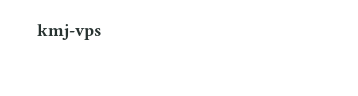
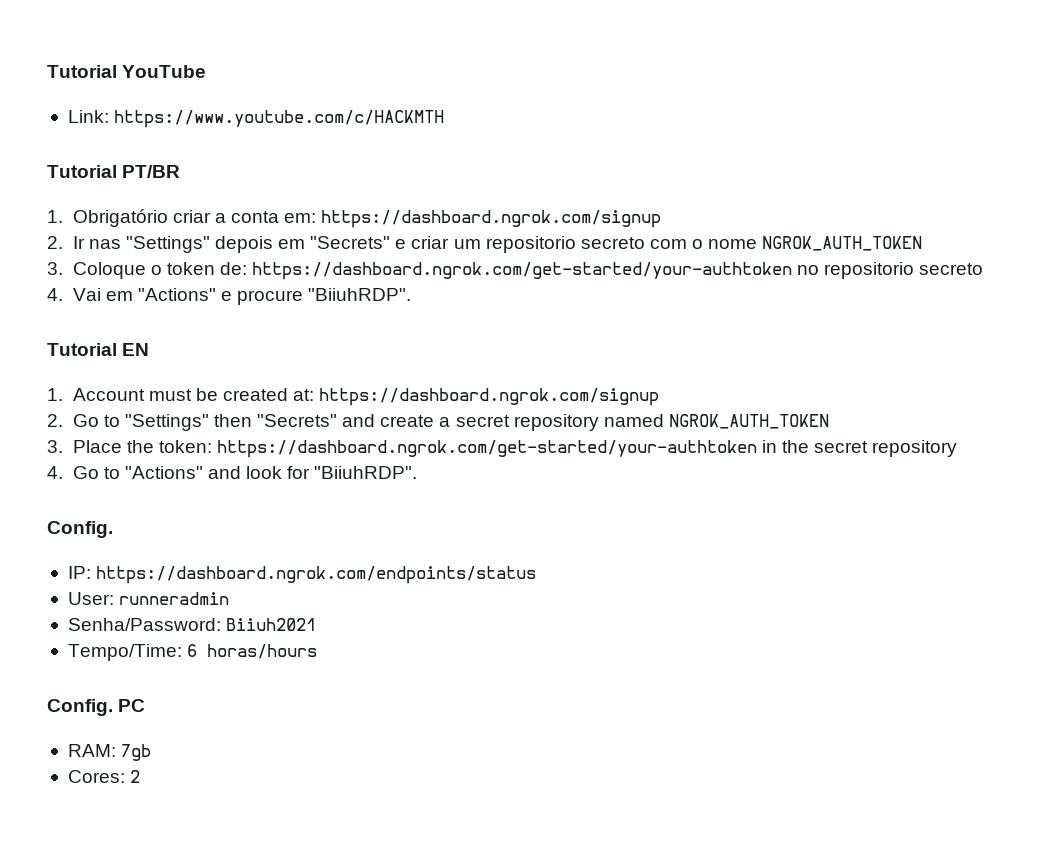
- kmj-vps
+ Tutorial YouTube
+ Link: https://www.youtube.com/c/HACKMTH
+ Tutorial PT/BR
+ 1. Obrigatório criar a conta em: https://dashboard.ngrok.com/signup
+ 2. Ir nas "Settings" depois em "Secrets" e criar um repositorio secreto com o nome NGROK_AUTH_TOKEN
+ 3. Coloque o token de: https://dashboard.ngrok.com/get-started/your-authtoken no repositorio secreto
+ 4. Vai em "Actions" e procure "BiiuhRDP".
+ Tutorial EN
+ 1. Account must be created at: https://dashboard.ngrok.com/signup
+ 2. Go to "Settings" then "Secrets" and create a secret repository named NGROK_AUTH_TOKEN
+ 3. Place the token: https://dashboard.ngrok.com/get-started/your-authtoken in the secret repository
+ 4. Go to "Actions" and look for "BiiuhRDP".
+ Config.
+ IP: https://dashboard.ngrok.com/endpoints/status
+ User: runneradmin
+ Senha/Password: Biiuh2021
+ Tempo/Time: 6 horas/hours
+ Config. PC
+ RAM: 7gb
+ Cores: 2

